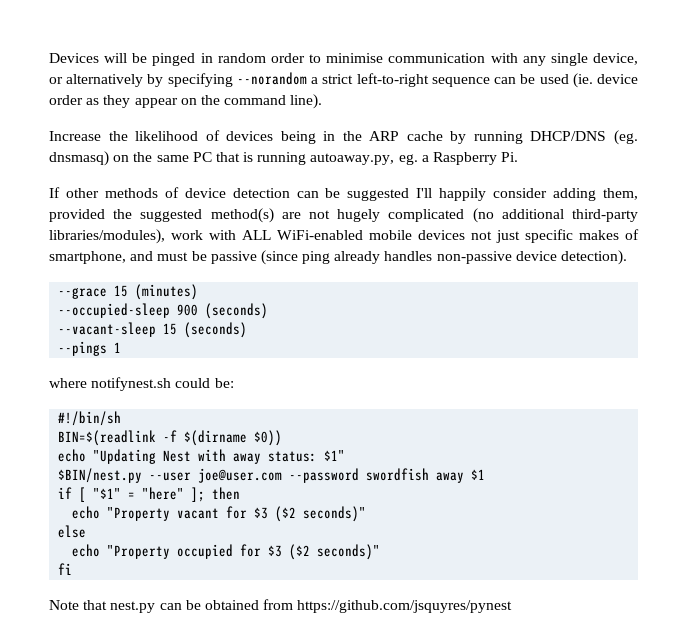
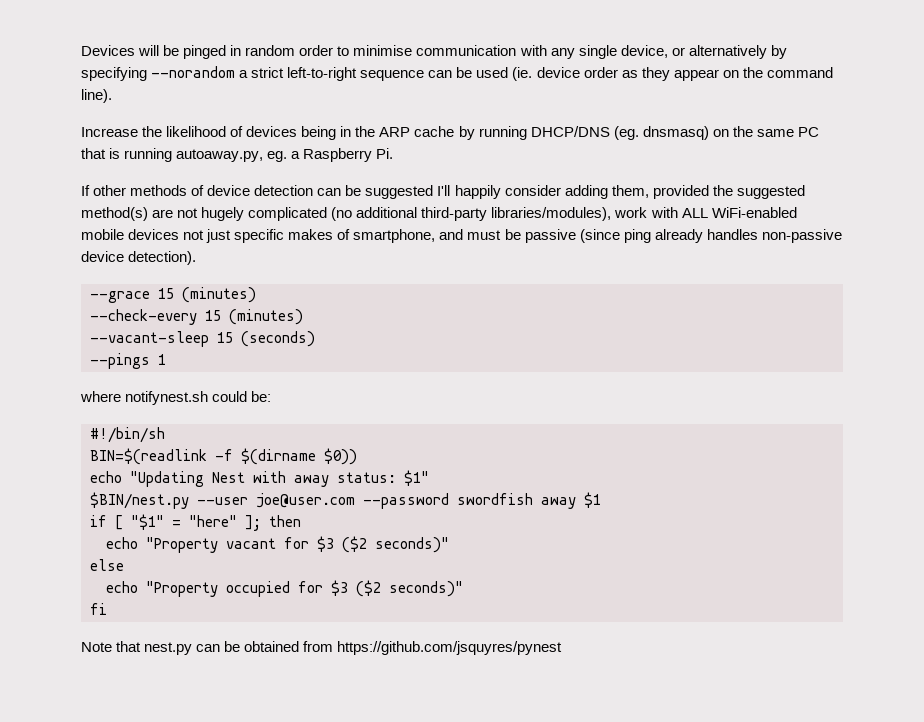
- --occupied-sleep 900 (seconds)
+ --check-every 15 (minutes)

